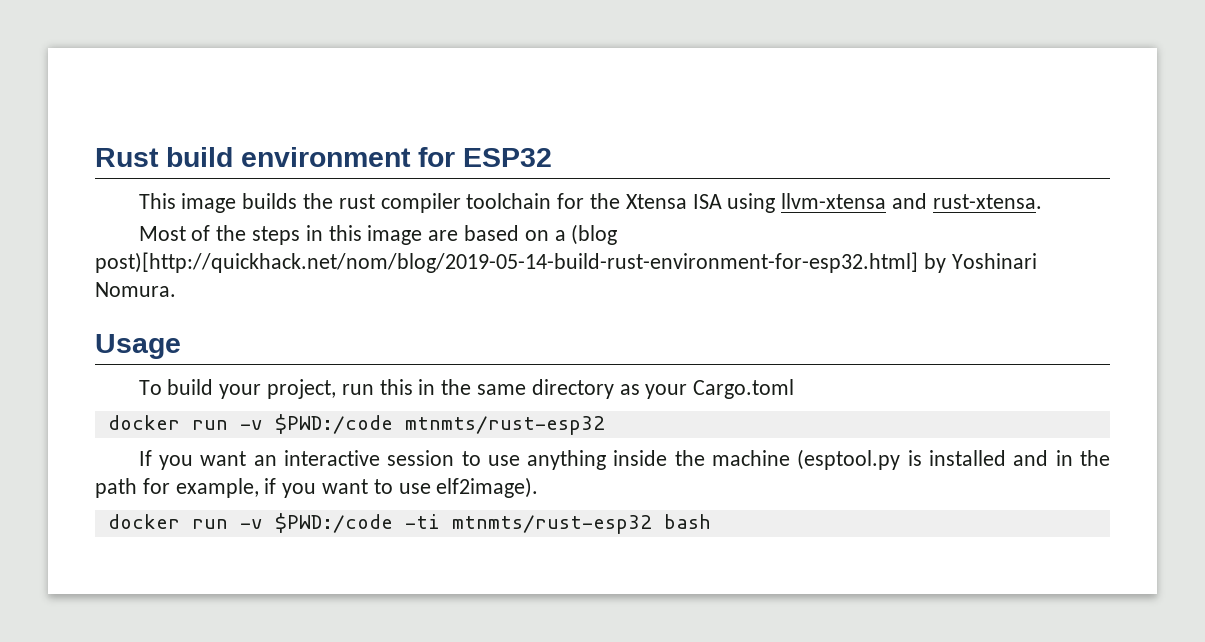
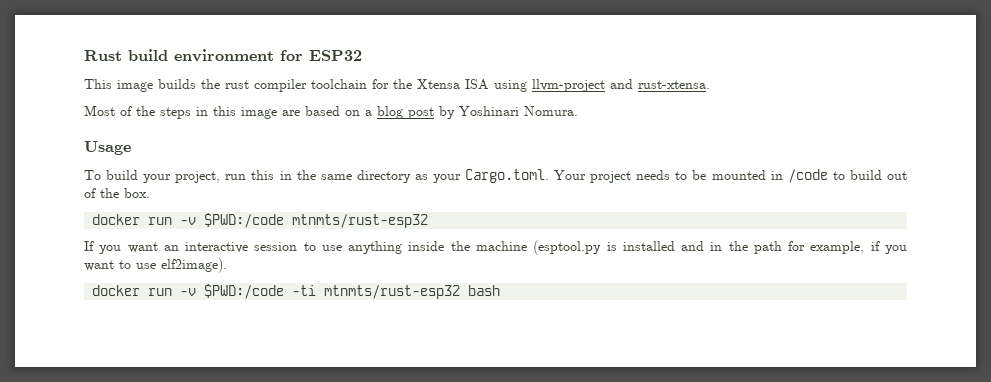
- This image builds the rust compiler toolchain for the Xtensa ISA using llvm-xtensa and rust-xtensa.
+ This image builds the rust compiler toolchain for the Xtensa ISA using llvm-project and rust-xtensa.
- Most of the steps in this image are based on a (blog post)[http://quickhack.net/nom/blog/2019-05-14-build-rust-environment-for-esp32.html] by Yoshinari Nomura.
+ Most of the steps in this image are based on a blog post by Yoshinari Nomura.
- To build your project, run this in the same directory as your Cargo.toml
+ To build your project, run this in the same directory as your Cargo.toml. Your project needs to be mounted in /code to build out of the box.

